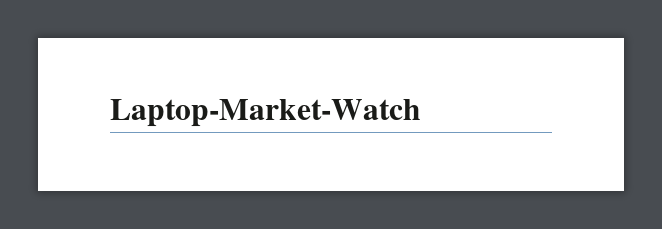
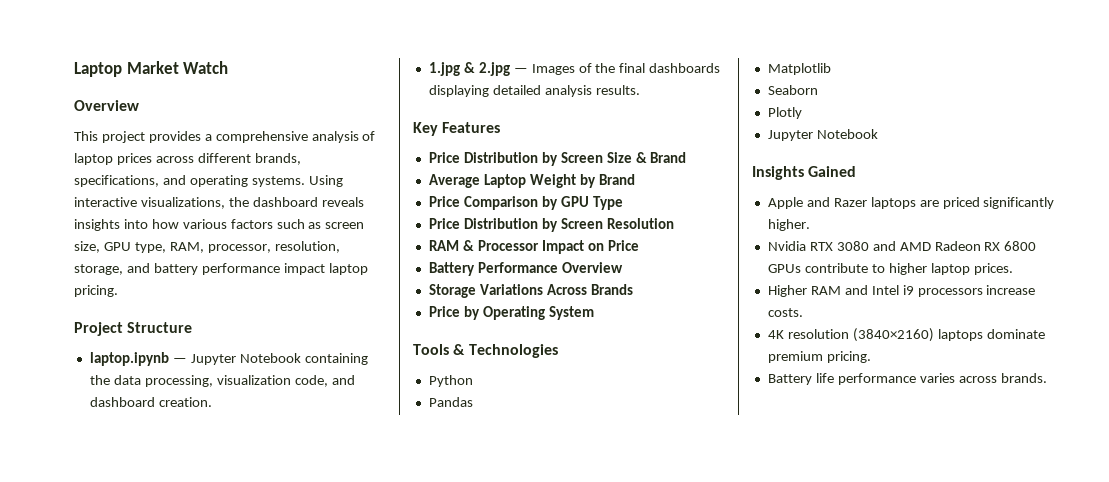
- Laptop-Market-Watch
+ Laptop Market Watch
+ Overview
+ This project provides a comprehensive analysis of laptop prices across different brands, specifications, and operating systems. Using interactive visualizations, the dashboard reveals insights into how various factors such as screen size, GPU type, RAM, processor, resolution, storage, and battery performance impact laptop pricing.
+ Project Structure
+ laptop.ipynb — Jupyter Notebook containing the data processing, visualization code, and dashboard creation.
+ 1.jpg & 2.jpg — Images of the final dashboards displaying detailed analysis results.
+ Key Features
+ Price Distribution by Screen Size & Brand
+ Average Laptop Weight by Brand
+ Price Comparison by GPU Type
+ Price Distribution by Screen Resolution
+ RAM & Processor Impact on Price
+ Battery Performance Overview
+ Storage Variations Across Brands
+ Price by Operating System
+ Tools & Technologies
+ Python
+ Pandas
+ Matplotlib
+ Seaborn
+ Plotly
+ Jupyter Notebook
+ Insights Gained
+ Apple and Razer laptops are priced significantly higher.
+ Nvidia RTX 3080 and AMD Radeon RX 6800 GPUs contribute to higher laptop prices.
+ Higher RAM and Intel i9 processors increase costs.
+ 4K resolution (3840×2160) laptops dominate premium pricing.
+ Battery life performance varies across brands.

